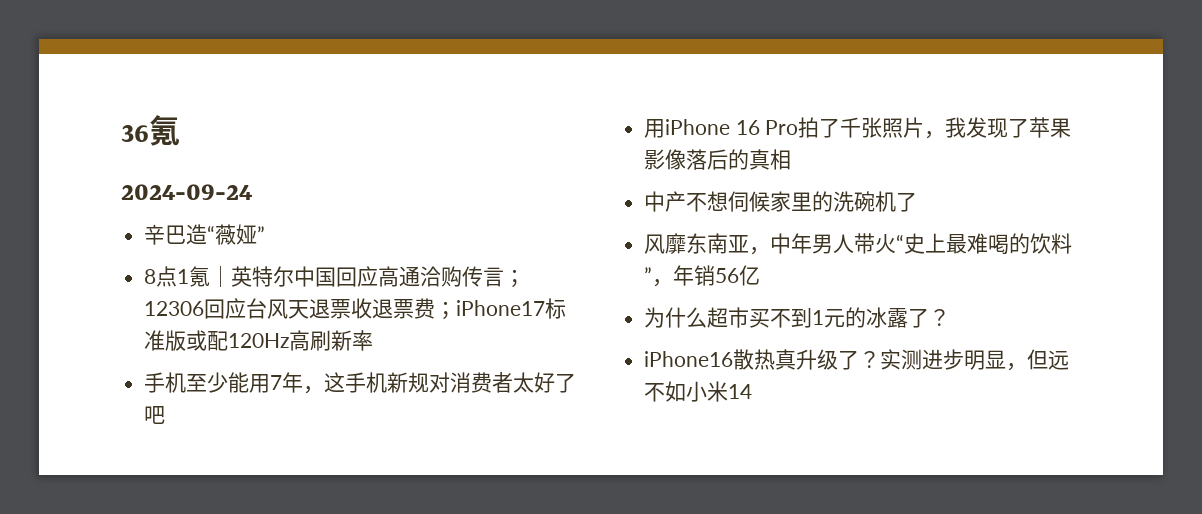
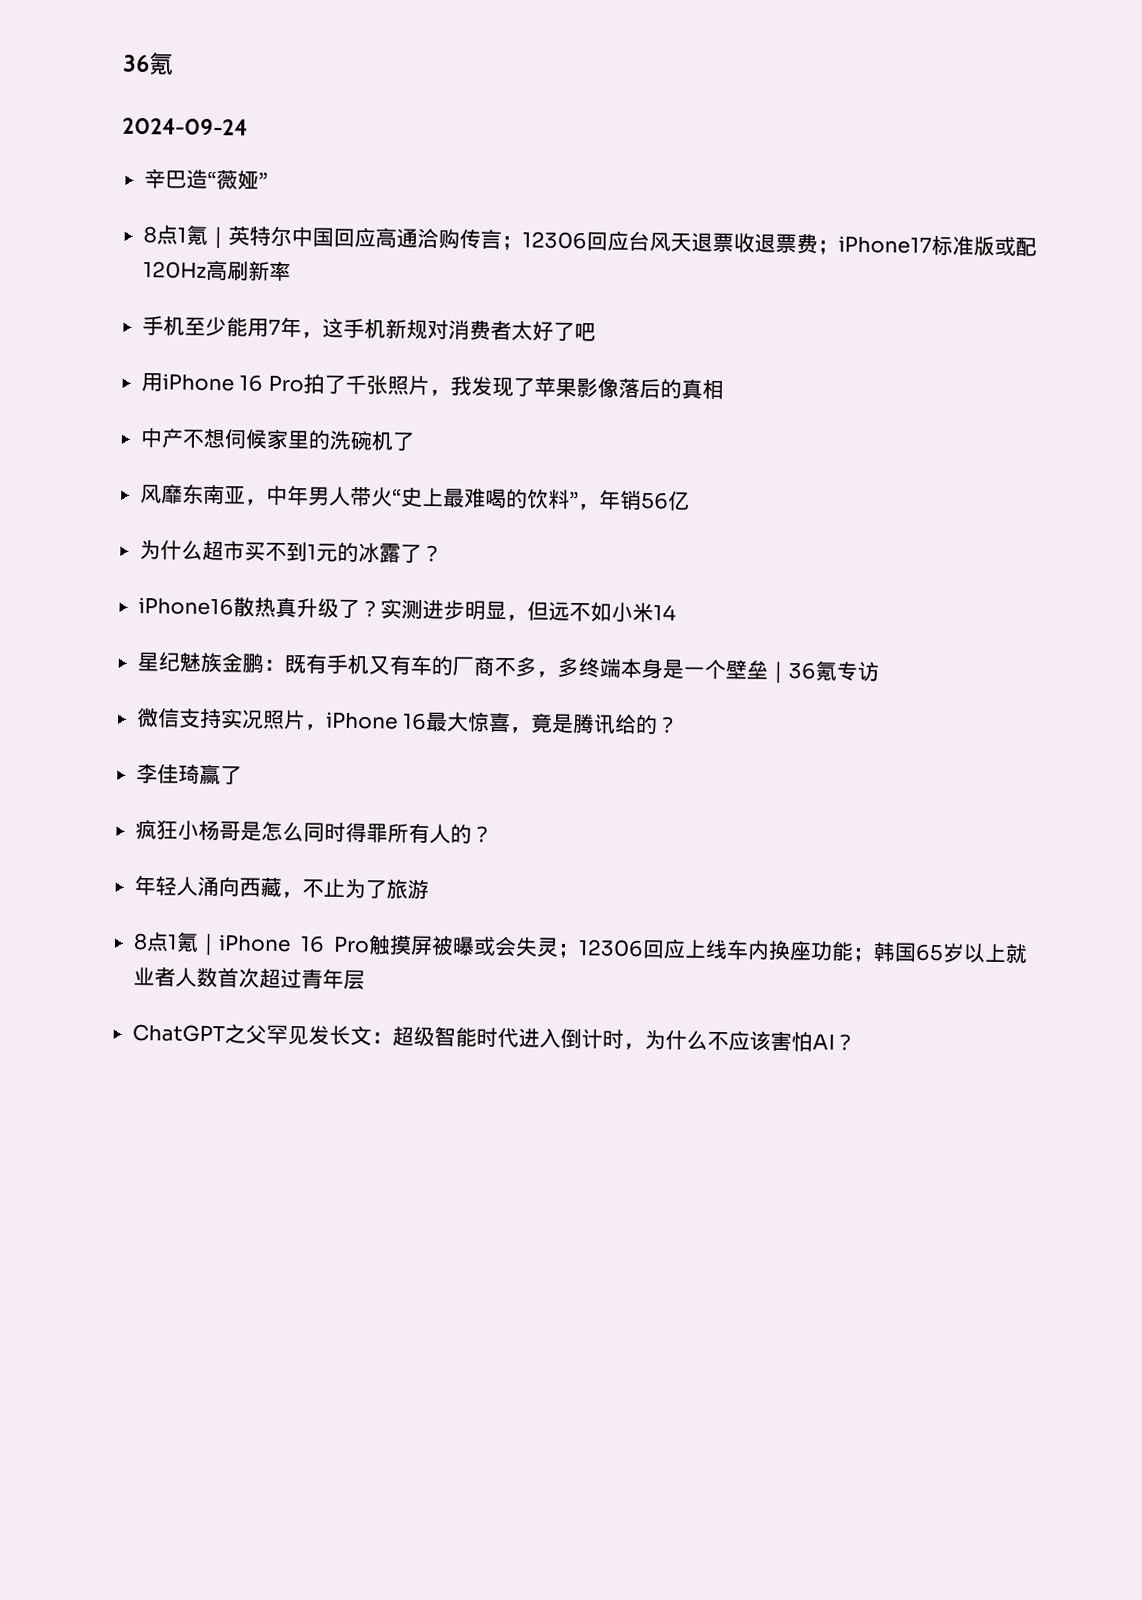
+ 星纪魅族金鹏：既有手机又有车的厂商不多，多终端本身是一个壁垒｜36氪专访
+ 微信支持实况照片，iPhone 16最大惊喜，竟是腾讯给的？
+ 李佳琦赢了
+ 疯狂小杨哥是怎么同时得罪所有人的？
+ 年轻人涌向西藏，不止为了旅游
+ 8点1氪｜iPhone 16 Pro触摸屏被曝或会失灵；12306回应上线车内换座功能；韩国65岁以上就业者人数首次超过青年层
+ ChatGPT之父罕见发长文：超级智能时代进入倒计时，为什么不应该害怕AI？

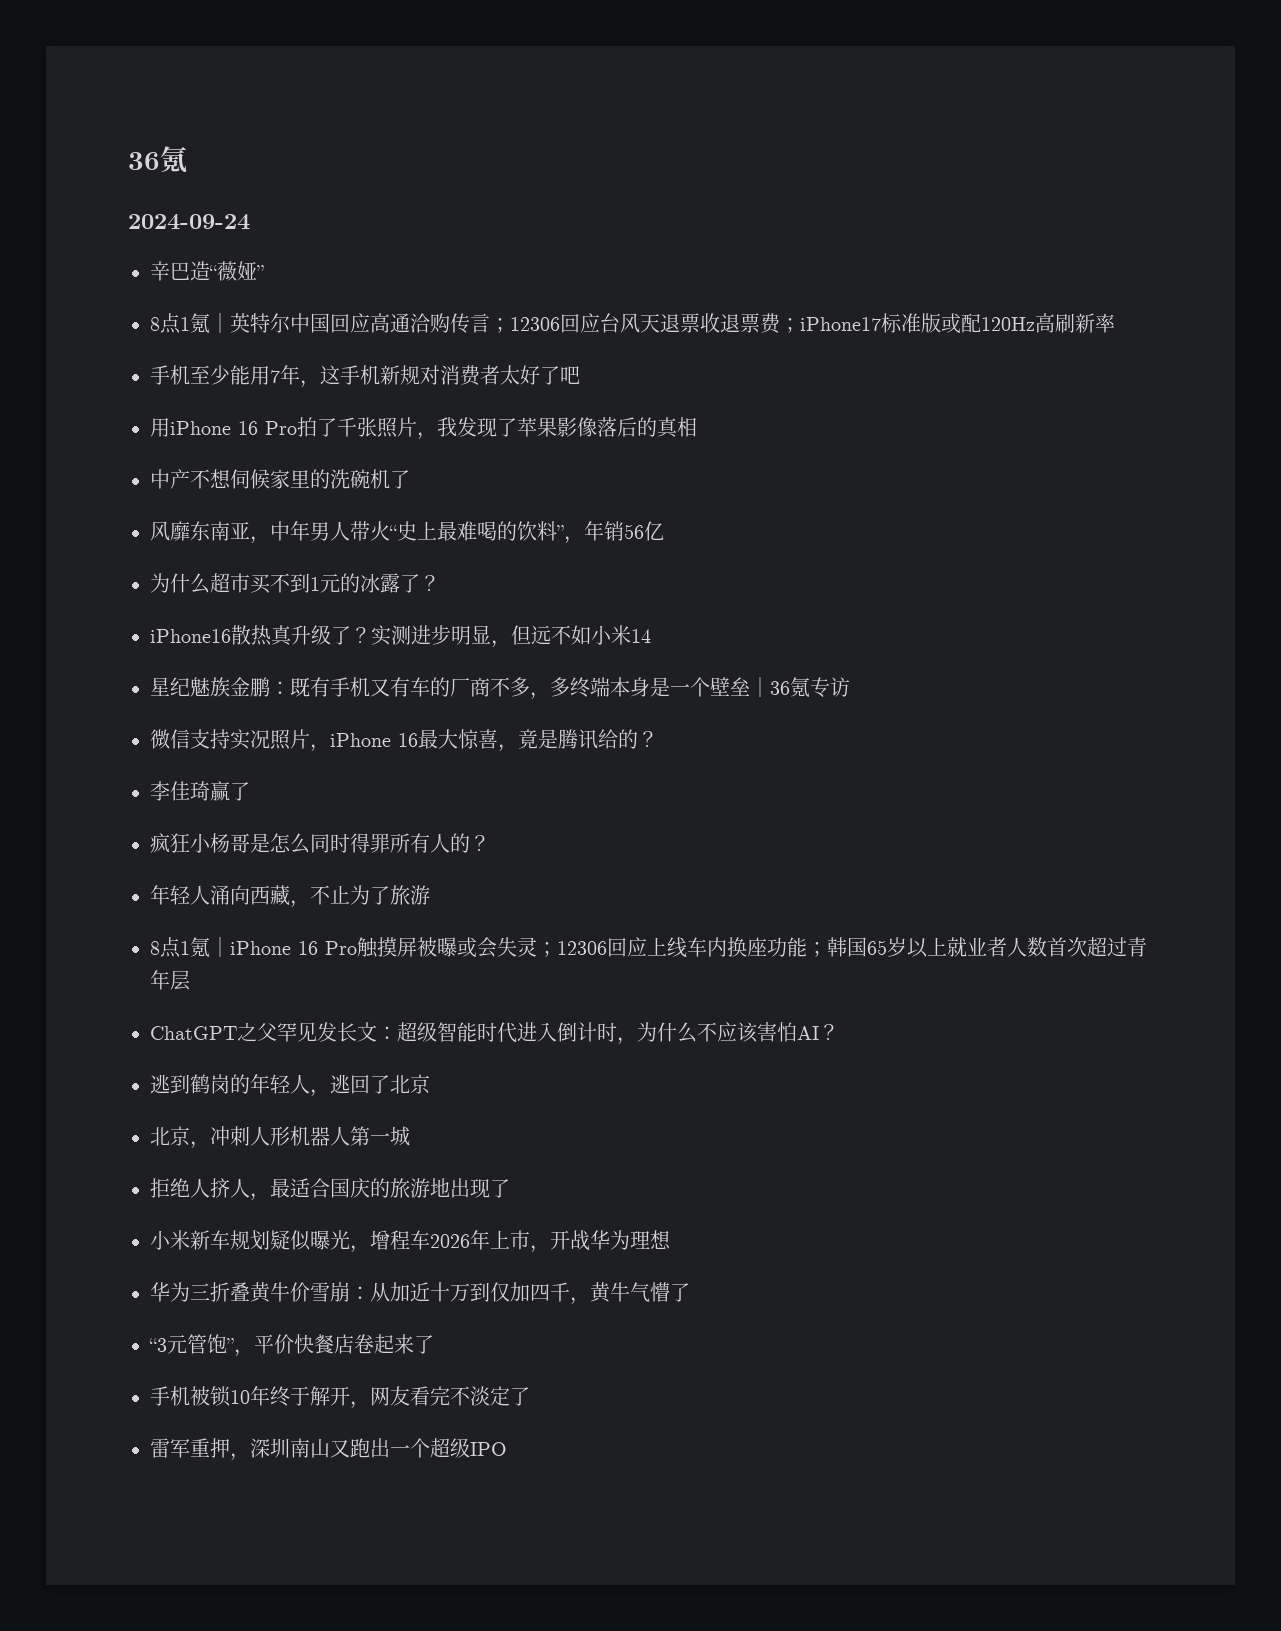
+ 逃到鹤岗的年轻人，逃回了北京
+ 北京，冲刺人形机器人第一城
+ 拒绝人挤人，最适合国庆的旅游地出现了
+ 小米新车规划疑似曝光，增程车2026年上市，开战华为理想
+ 华为三折叠黄牛价雪崩：从加近十万到仅加四千，黄牛气懵了
+ “3元管饱”，平价快餐店卷起来了
+ 手机被锁10年终于解开，网友看完不淡定了
+ 雷军重押，深圳南山又跑出一个超级IPO

